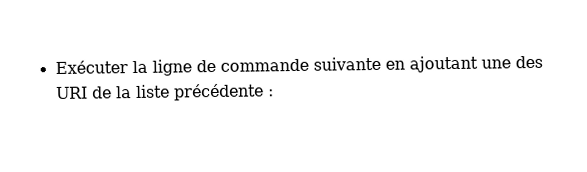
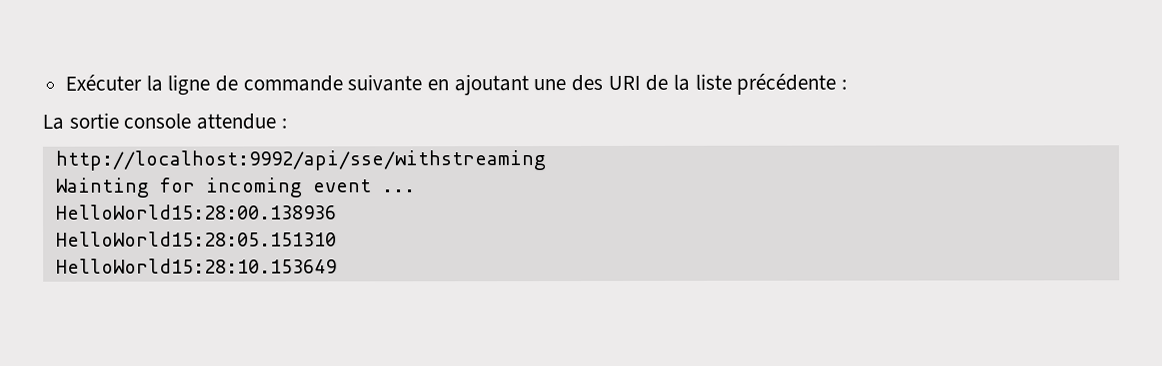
+ La sortie console attendue :
+ http://localhost:9992/api/sse/withstreaming
+ Wainting for incoming event ...
+ HelloWorld15:28:00.138936
+ HelloWorld15:28:05.151310
+ HelloWorld15:28:10.153649

